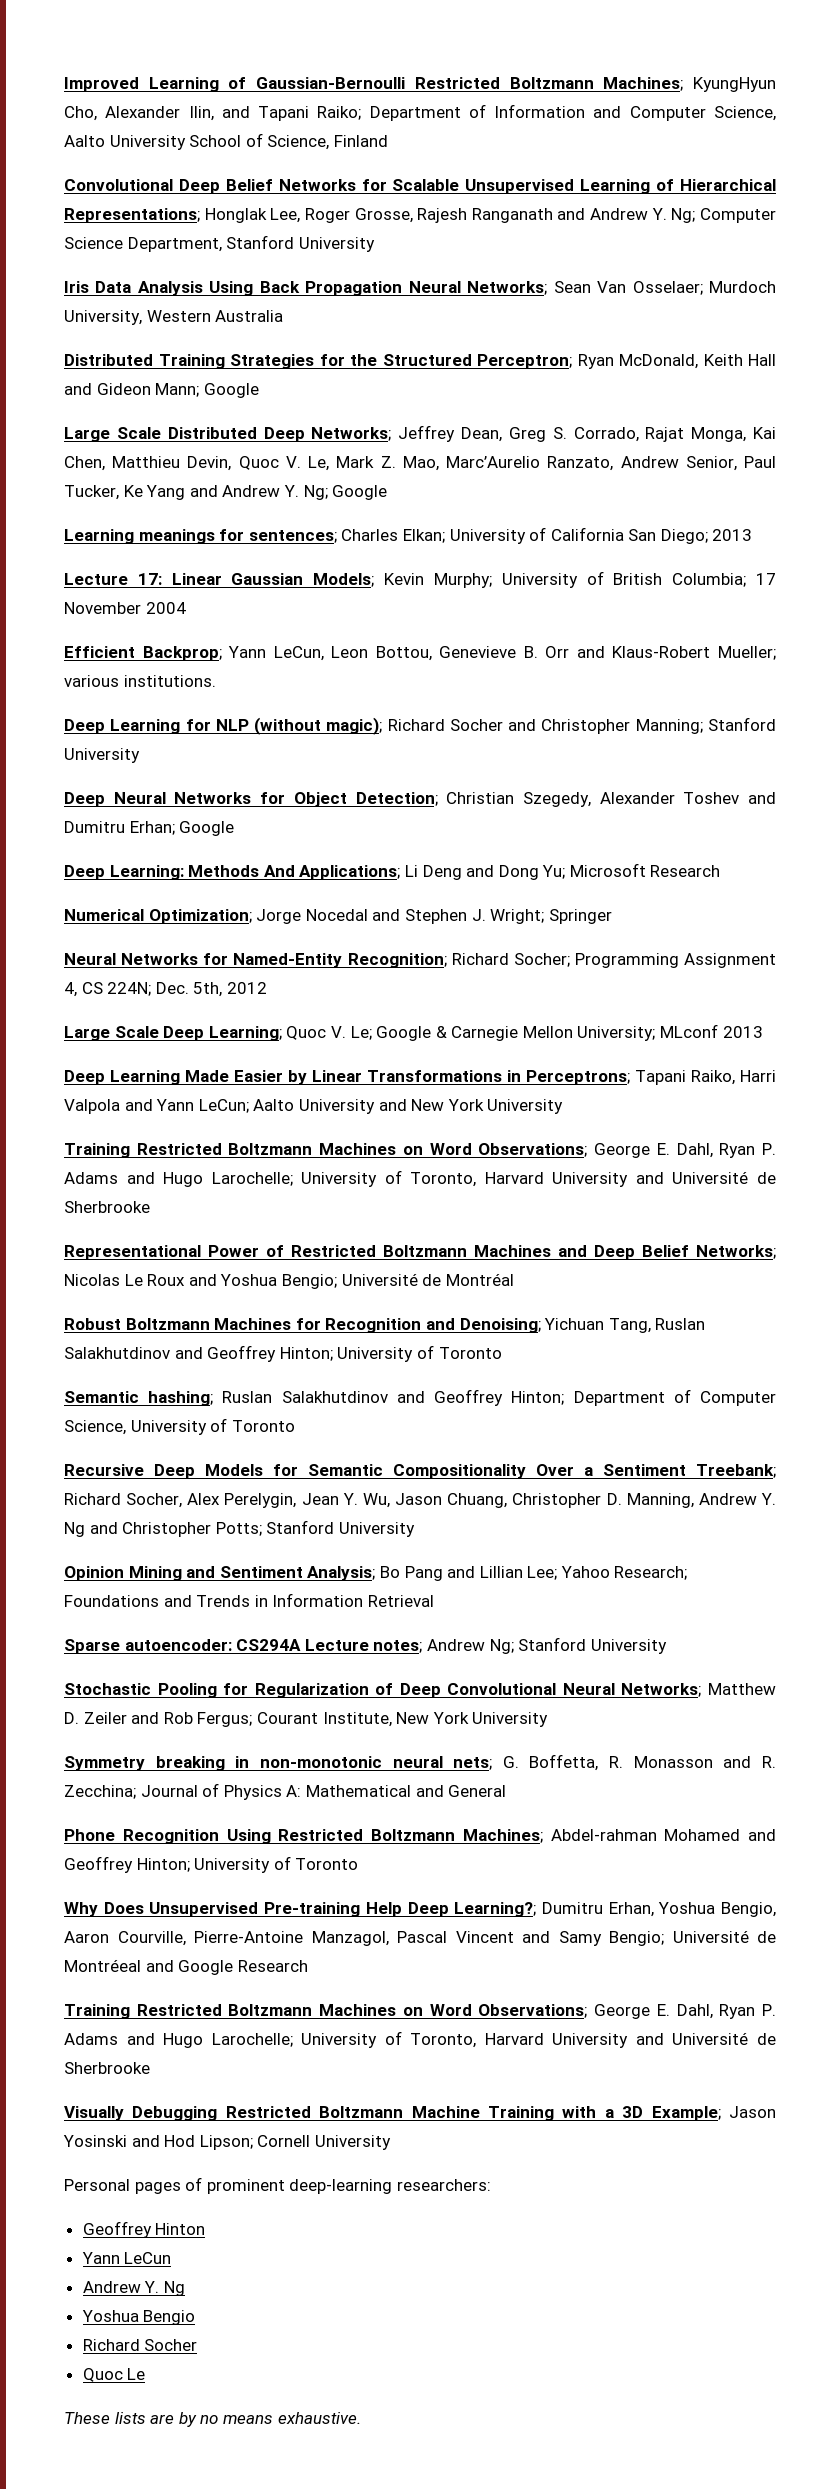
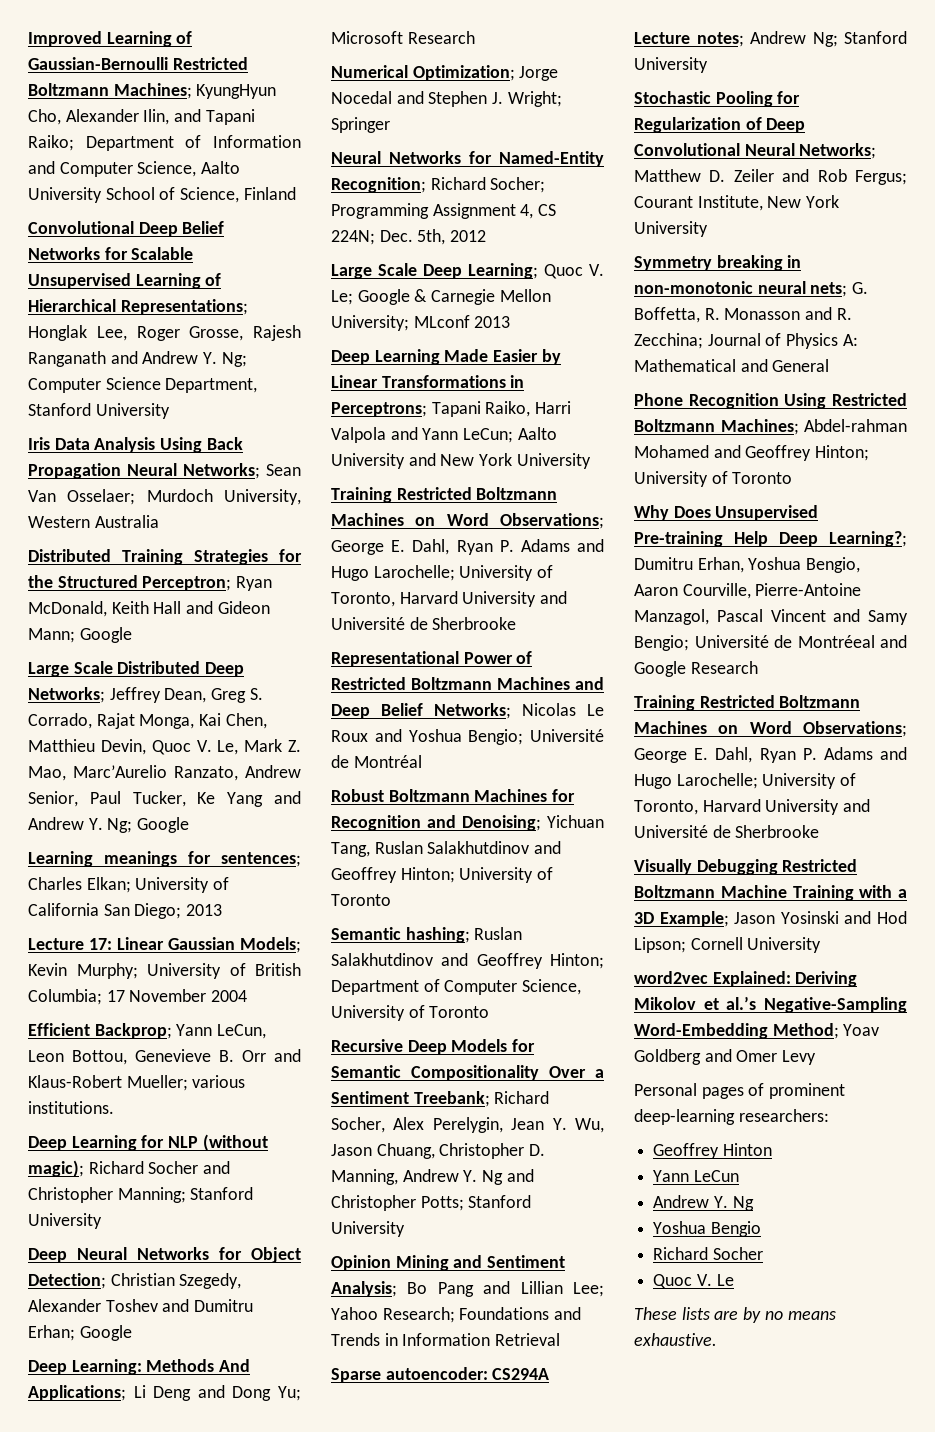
+ word2vec Explained: Deriving Mikolov et al.’s Negative-Sampling Word-Embedding Method; Yoav Goldberg and Omer Levy
- Quoc Le
+ Quoc V. Le

